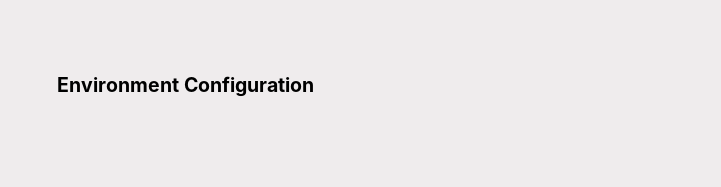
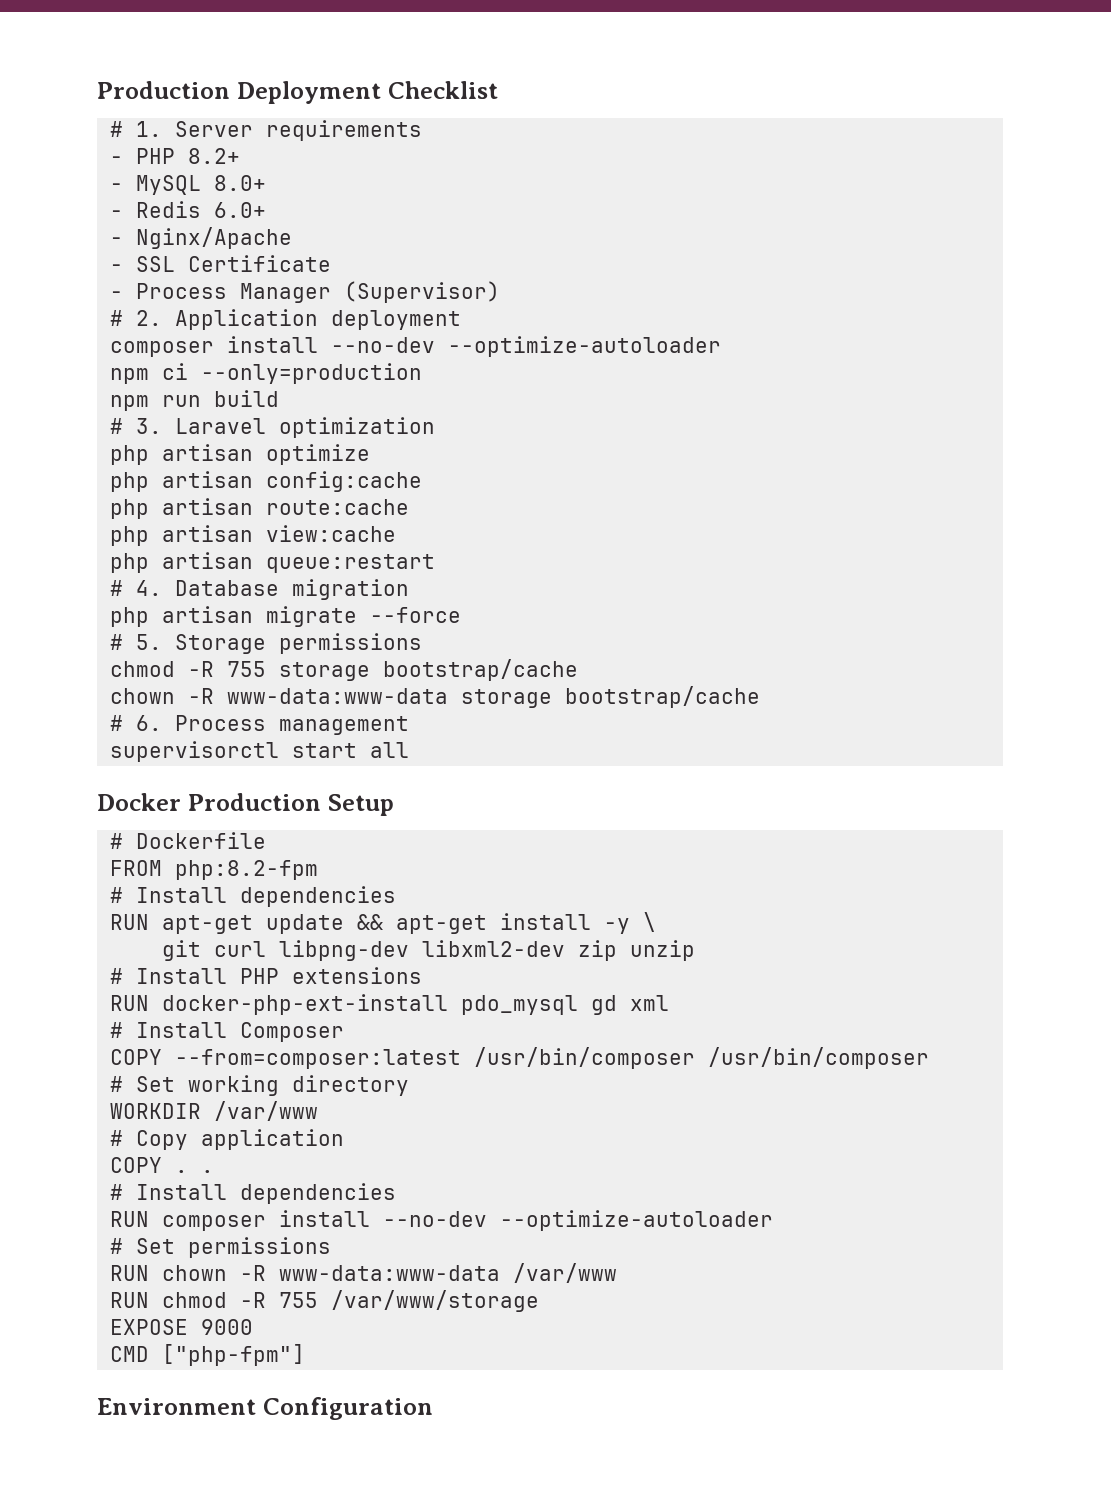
+ Production Deployment Checklist
+ # 1. Server requirements
+ - PHP 8.2+
+ - MySQL 8.0+
+ - Redis 6.0+
+ - Nginx/Apache
+ - SSL Certificate
+ - Process Manager (Supervisor)
+ # 2. Application deployment
+ composer install --no-dev --optimize-autoloader
+ npm ci --only=production
+ npm run build
+ # 3. Laravel optimization
+ php artisan optimize
+ php artisan config:cache
+ php artisan route:cache
+ php artisan view:cache
+ php artisan queue:restart
+ # 4. Database migration
+ php artisan migrate --force
+ # 5. Storage permissions
+ chmod -R 755 storage bootstrap/cache
+ chown -R www-data:www-data storage bootstrap/cache
+ # 6. Process management
+ supervisorctl start all
+ Docker Production Setup
+ # Dockerfile
+ FROM php:8.2-fpm
+ # Install dependencies
+ RUN apt-get update && apt-get install -y \
+ git curl libpng-dev libxml2-dev zip unzip
+ # Install PHP extensions
+ RUN docker-php-ext-install pdo_mysql gd xml
+ # Install Composer
+ COPY --from=composer:latest /usr/bin/composer /usr/bin/composer
+ # Set working directory
+ WORKDIR /var/www
+ # Copy application
+ COPY . .
+ # Install dependencies
+ RUN composer install --no-dev --optimize-autoloader
+ # Set permissions
+ RUN chown -R www-data:www-data /var/www
+ RUN chmod -R 755 /var/www/storage
+ EXPOSE 9000
+ CMD ["php-fpm"]

